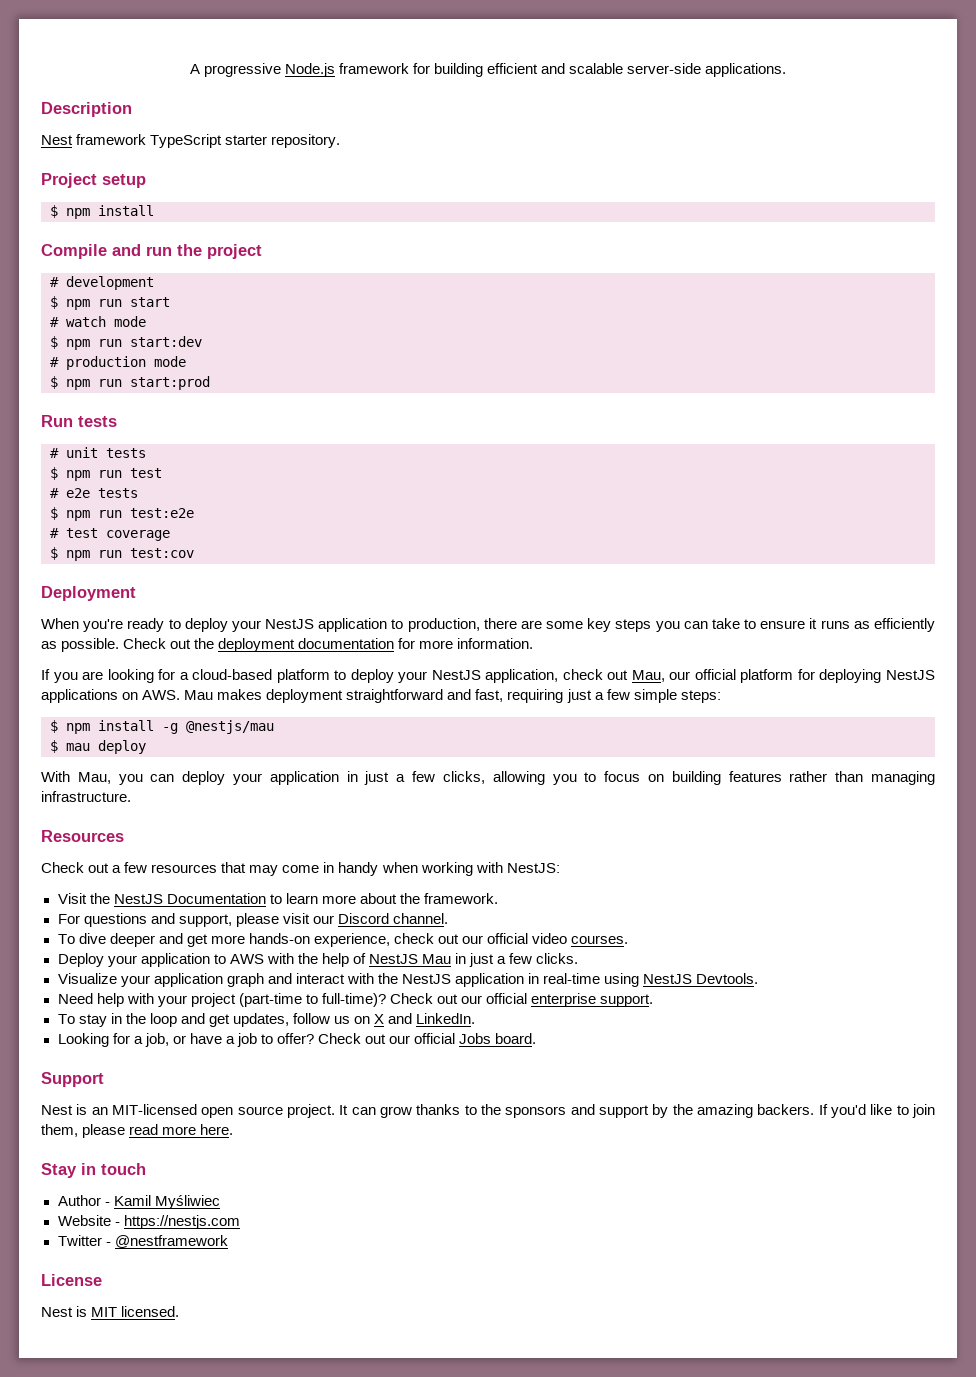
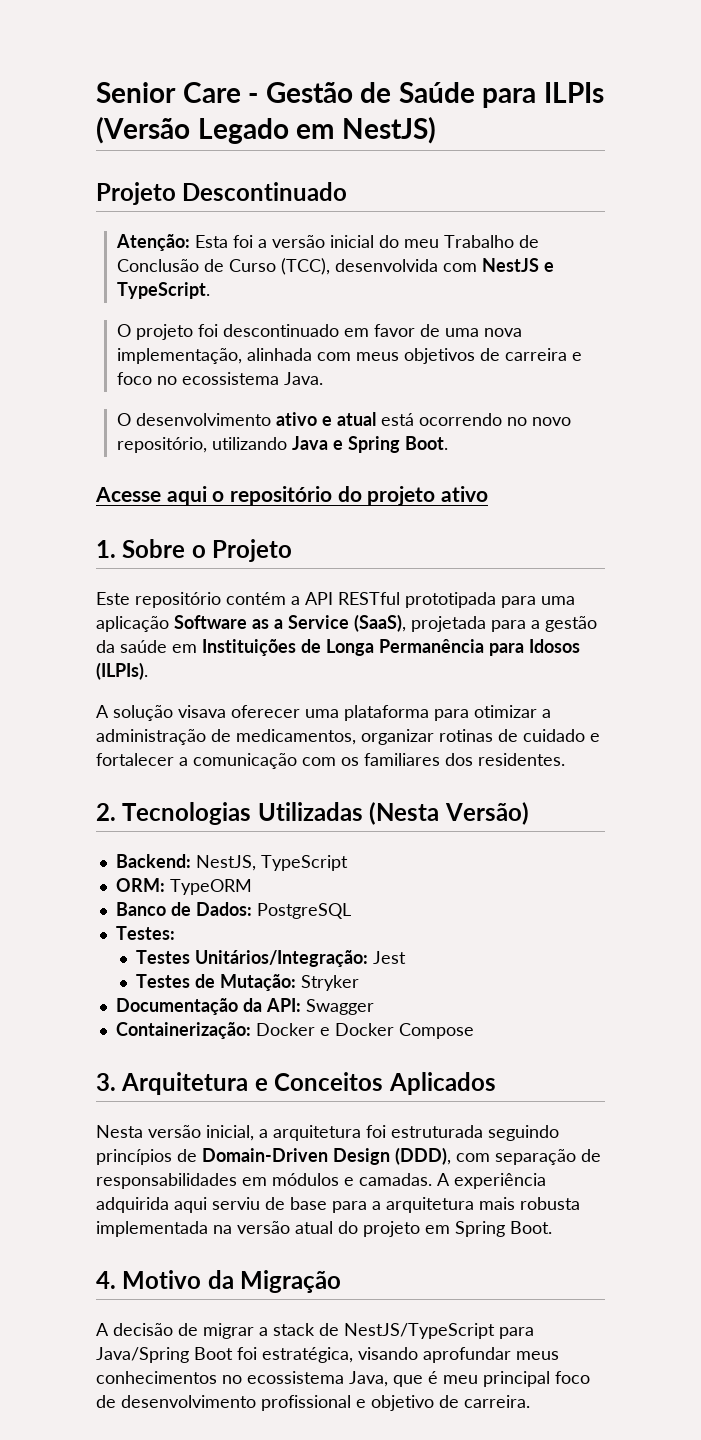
- A progressive Node.js framework for building efficient and scalable server-side applications.
- Description
- Nest framework TypeScript starter repository.
- Project setup
- $ npm install
- Compile and run the project
- # development
- $ npm run start
- # watch mode
- $ npm run start:dev
- # production mode
- $ npm run start:prod
- Run tests
- # unit tests
- $ npm run test
- # e2e tests
- $ npm run test:e2e
- # test coverage
- $ npm run test:cov
- Deployment
- When you're ready to deploy your NestJS application to production, there are some key steps you can take to ensure it runs as efficiently as possible. Check out the deployment documentation for more information.
- If you are looking for a cloud-based platform to deploy your NestJS application, check out Mau, our official platform for deploying NestJS applications on AWS. Mau makes deployment straightforward and fast, requiring just a few simple steps:
- $ npm install -g @nestjs/mau
- $ mau deploy
- With Mau, you can deploy your application in just a few clicks, allowing you to focus on building features rather than managing infrastructure.
- Resources
- Check out a few resources that may come in handy when working with NestJS:
- Visit the NestJS Documentation to learn more about the framework.
- For questions and support, please visit our Discord channel.
- To dive deeper and get more hands-on experience, check out our official video courses.
- Deploy your application to AWS with the help of NestJS Mau in just a few clicks.
- Visualize your application graph and interact with the NestJS application in real-time using NestJS Devtools.
- Need help with your project (part-time to full-time)? Check out our official enterprise support.
- To stay in the loop and get updates, follow us on X and LinkedIn.
- Looking for a job, or have a job to offer? Check out our official Jobs board.
- Support
- Nest is an MIT-licensed open source project. It can grow thanks to the sponsors and support by the amazing backers. If you'd like to join them, please read more here.
- Stay in touch
- Author - Kamil Myśliwiec
- Website - https://nestjs.com
- Twitter - @nestframework
- License
- Nest is MIT licensed.
+ Senior Care - Gestão de Saúde para ILPIs (Versão Legado em NestJS)
+ Projeto Descontinuado
+ Atenção: Esta foi a versão inicial do meu Trabalho de Conclusão de Curso (TCC), desenvolvida com NestJS e TypeScript.
+ O projeto foi descontinuado em favor de uma nova implementação, alinhada com meus objetivos de carreira e foco no ecossistema Java.
+ O desenvolvimento ativo e atual está ocorrendo no novo repositório, utilizando Java e Spring Boot.
+ Acesse aqui o repositório do projeto ativo
+ 1. Sobre o Projeto
+ Este repositório contém a API RESTful prototipada para uma aplicação Software as a Service (SaaS), projetada para a gestão da saúde em Instituições de Longa Permanência para Idosos (ILPIs).
+ A solução visava oferecer uma plataforma para otimizar a administração de medicamentos, organizar rotinas de cuidado e fortalecer a comunicação com os familiares dos residentes.
+ 2. Tecnologias Utilizadas (Nesta Versão)
+ Backend: NestJS, TypeScript
+ ORM: TypeORM
+ Banco de Dados: PostgreSQL
+ Testes:
+ Testes Unitários/Integração: Jest
+ Testes de Mutação: Stryker
+ Documentação da API: Swagger
+ Containerização: Docker e Docker Compose
+ 3. Arquitetura e Conceitos Aplicados
+ Nesta versão inicial, a arquitetura foi estruturada seguindo princípios de Domain-Driven Design (DDD), com separação de responsabilidades em módulos e camadas. A experiência adquirida aqui serviu de base para a arquitetura mais robusta implementada na versão atual do projeto em Spring Boot.
+ 4. Motivo da Migração
+ A decisão de migrar a stack de NestJS/TypeScript para Java/Spring Boot foi estratégica, visando aprofundar meus conhecimentos no ecossistema Java, que é meu principal foco de desenvolvimento profissional e objetivo de carreira.

